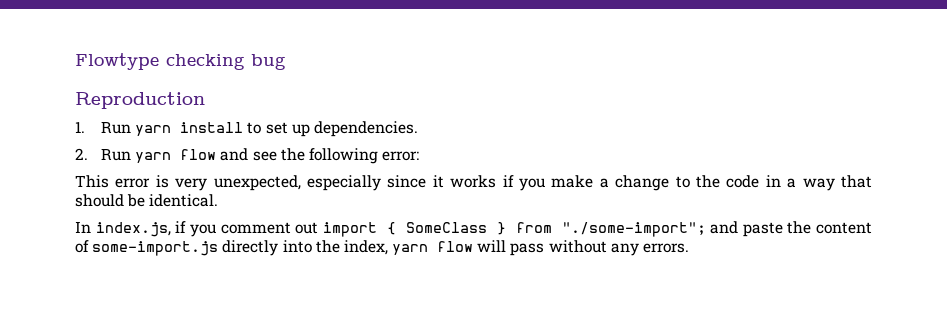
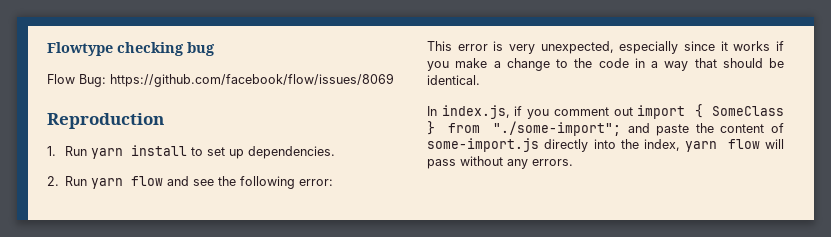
+ Flow Bug: https://github.com/facebook/flow/issues/8069

